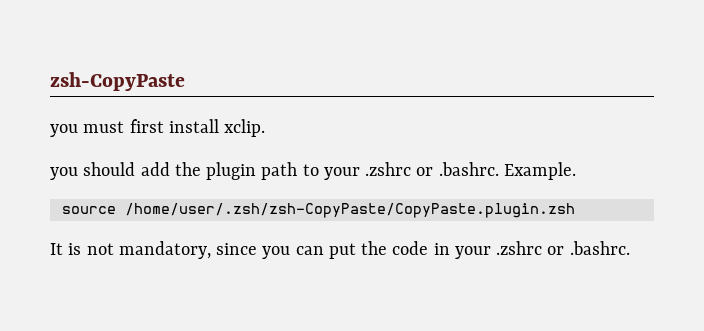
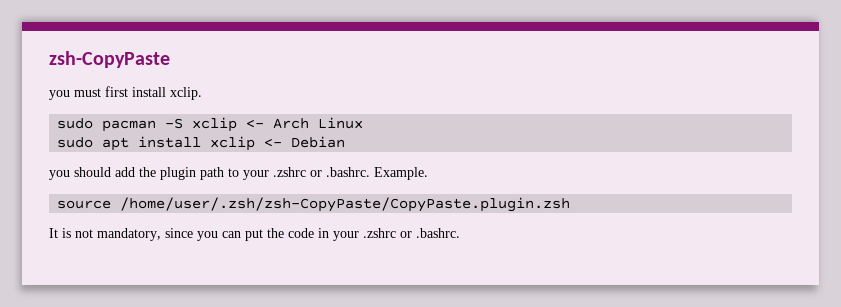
+ sudo pacman -S xclip <- Arch Linux
+ sudo apt install xclip <- Debian

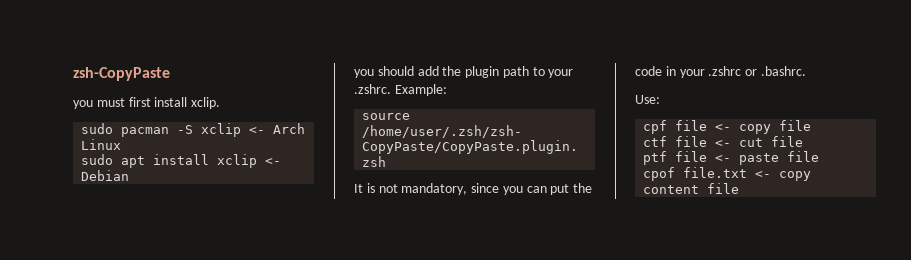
- you should add the plugin path to your .zshrc or .bashrc. Example.
+ you should add the plugin path to your .zshrc. Example:
+ Use:
+ cpf file <- copy file
+ ctf file <- cut file
+ ptf file <- paste file
+ cpof file.txt <- copy content file

